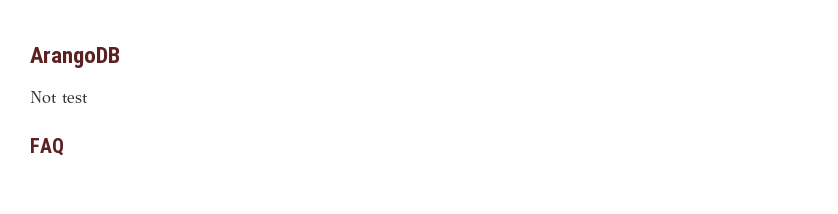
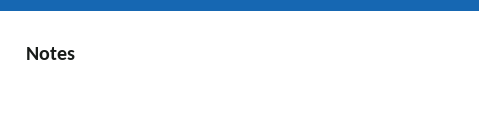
- ArangoDB
- Not test
- FAQ
+ Notes

